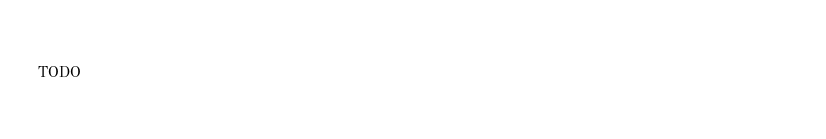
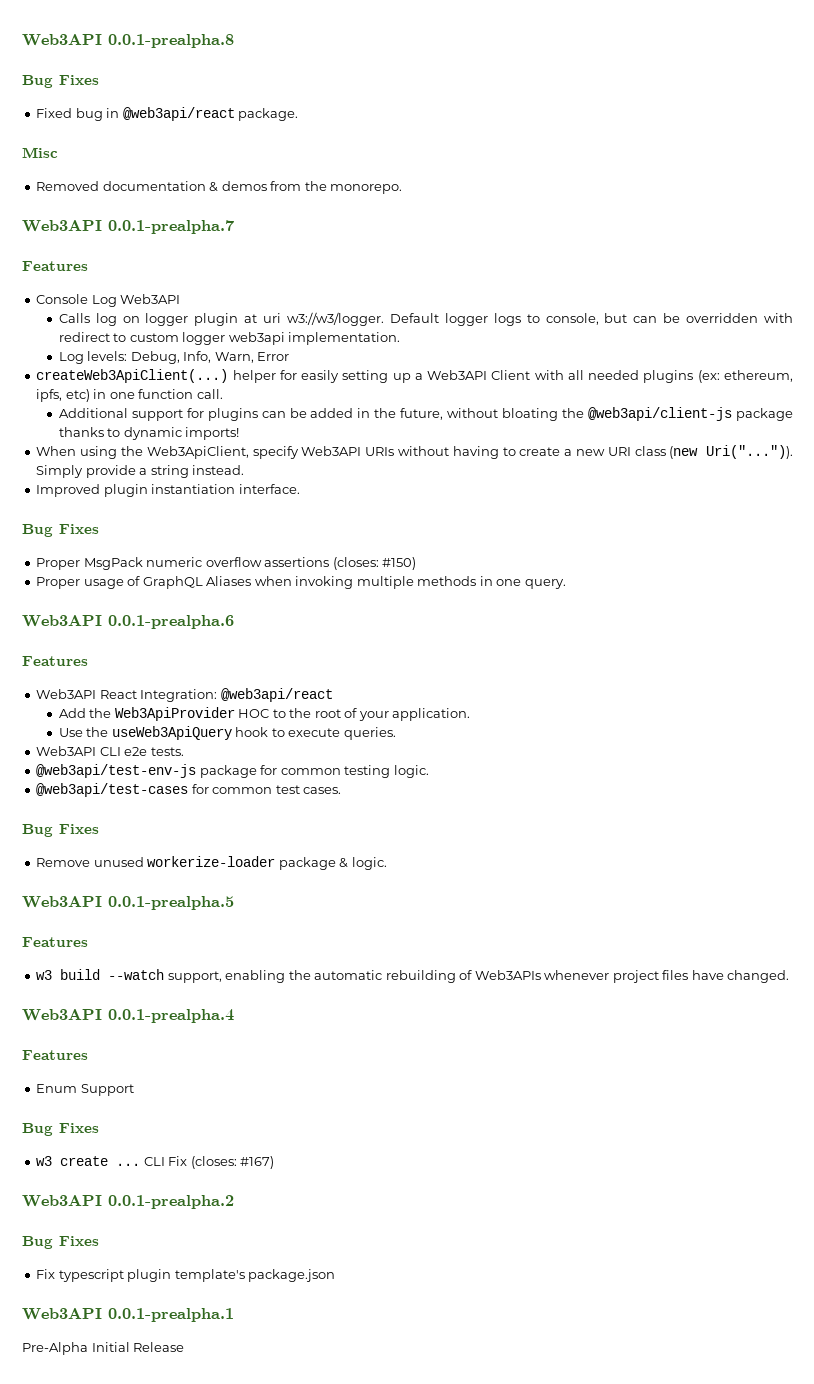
- TODO
+ Web3API 0.0.1-prealpha.8
+ Bug Fixes
+ Fixed bug in @web3api/react package.
+ Misc
+ Removed documentation & demos from the monorepo.
+ Web3API 0.0.1-prealpha.7
+ Features
+ Console Log Web3API
+ Calls log on logger plugin at uri w3://w3/logger. Default logger logs to console, but can be overridden with redirect to custom logger web3api implementation.
+ Log levels: Debug, Info, Warn, Error
+ createWeb3ApiClient(...) helper for easily setting up a Web3API Client with all needed plugins (ex: ethereum, ipfs, etc) in one function call.
+ Additional support for plugins can be added in the future, without bloating the @web3api/client-js package thanks to dynamic imports!
+ When using the Web3ApiClient, specify Web3API URIs without having to create a new URI class (new Uri("...")). Simply provide a string instead.
+ Improved plugin instantiation interface.
+ Bug Fixes
+ Proper MsgPack numeric overflow assertions (closes: #150)
+ Proper usage of GraphQL Aliases when invoking multiple methods in one query.
+ Web3API 0.0.1-prealpha.6
+ Features
+ Web3API React Integration: @web3api/react
+ Add the Web3ApiProvider HOC to the root of your application.
+ Use the useWeb3ApiQuery hook to execute queries.
+ Web3API CLI e2e tests.
+ @web3api/test-env-js package for common testing logic.
+ @web3api/test-cases for common test cases.
+ Bug Fixes
+ Remove unused workerize-loader package & logic.
+ Web3API 0.0.1-prealpha.5
+ Features
+ w3 build --watch support, enabling the automatic rebuilding of Web3APIs whenever project files have changed.
+ Web3API 0.0.1-prealpha.4
+ Features
+ Enum Support
+ Bug Fixes
+ w3 create ... CLI Fix (closes: #167)
+ Web3API 0.0.1-prealpha.2
+ Bug Fixes
+ Fix typescript plugin template's package.json
+ Web3API 0.0.1-prealpha.1
+ Pre-Alpha Initial Release

